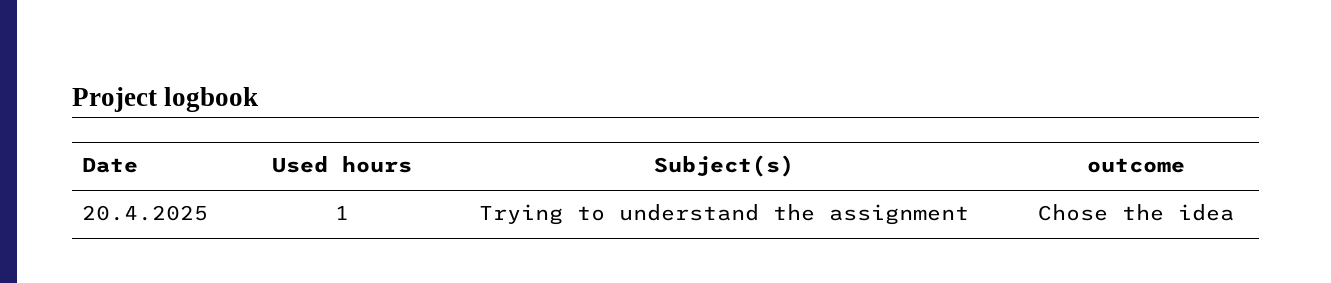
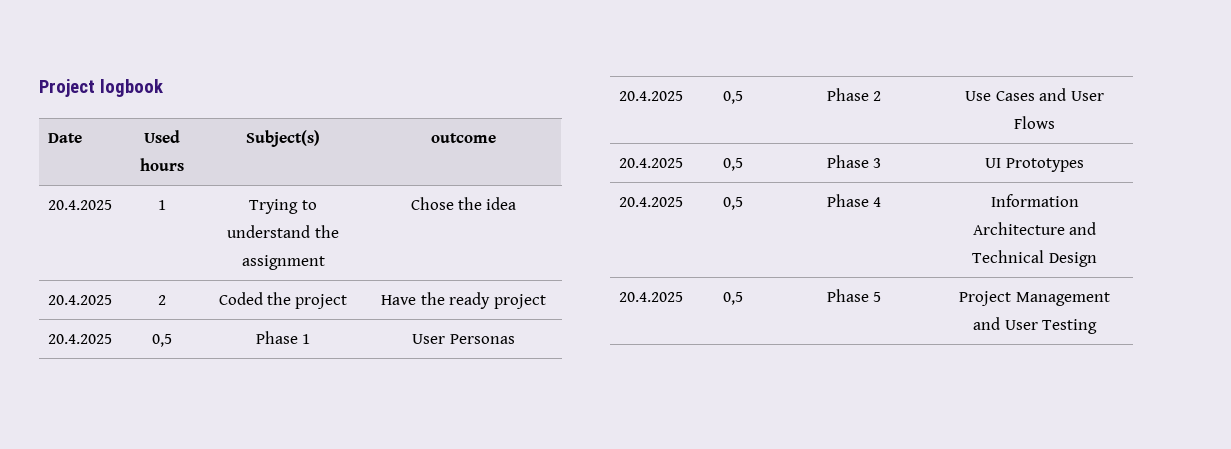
+ 20.4.2025 | 2 | Coded the project | Have the ready project
+ 20.4.2025 | 0,5 | Phase 1 | User Personas
+ 20.4.2025 | 0,5 | Phase 2 | Use Cases and User Flows
+ 20.4.2025 | 0,5 | Phase 3 | UI Prototypes
+ 20.4.2025 | 0,5 | Phase 4 | Information Architecture and Technical Design
+ 20.4.2025 | 0,5 | Phase 5 | Project Management and User Testing

